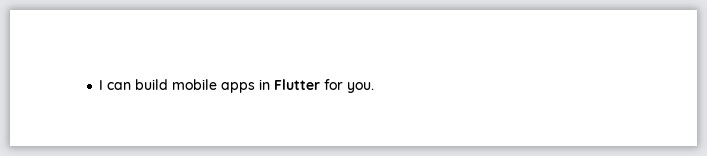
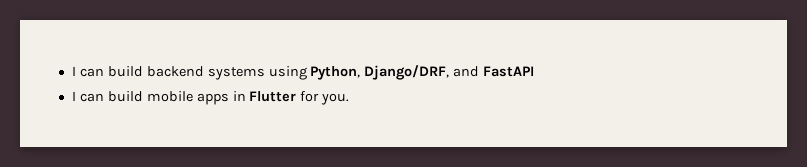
+ I can build backend systems using Python, Django/DRF, and FastAPI

